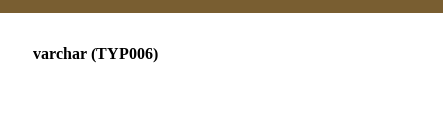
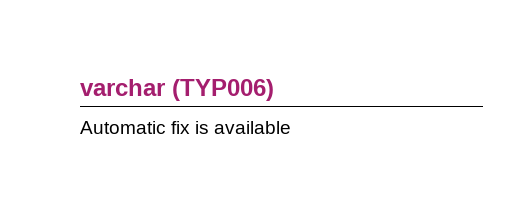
+ Automatic fix is available

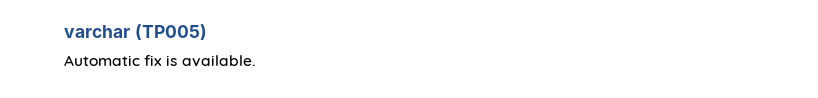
- varchar (TYP006)
+ varchar (TP005)
- Automatic fix is available
+ Automatic fix is available.

